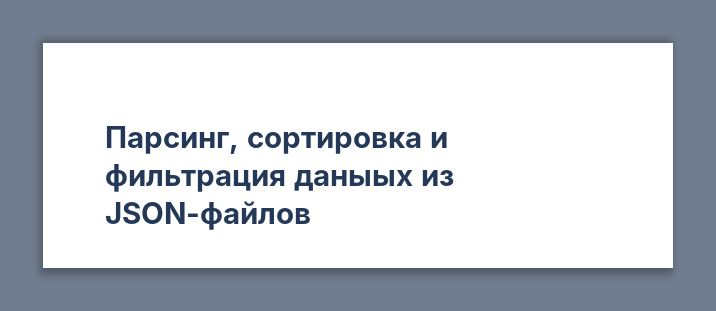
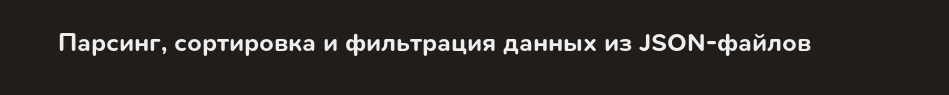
- Парсинг, сортировка и фильтрация даныых из JSON-файлов
+ Парсинг, сортировка и фильтрация данных из JSON-файлов

